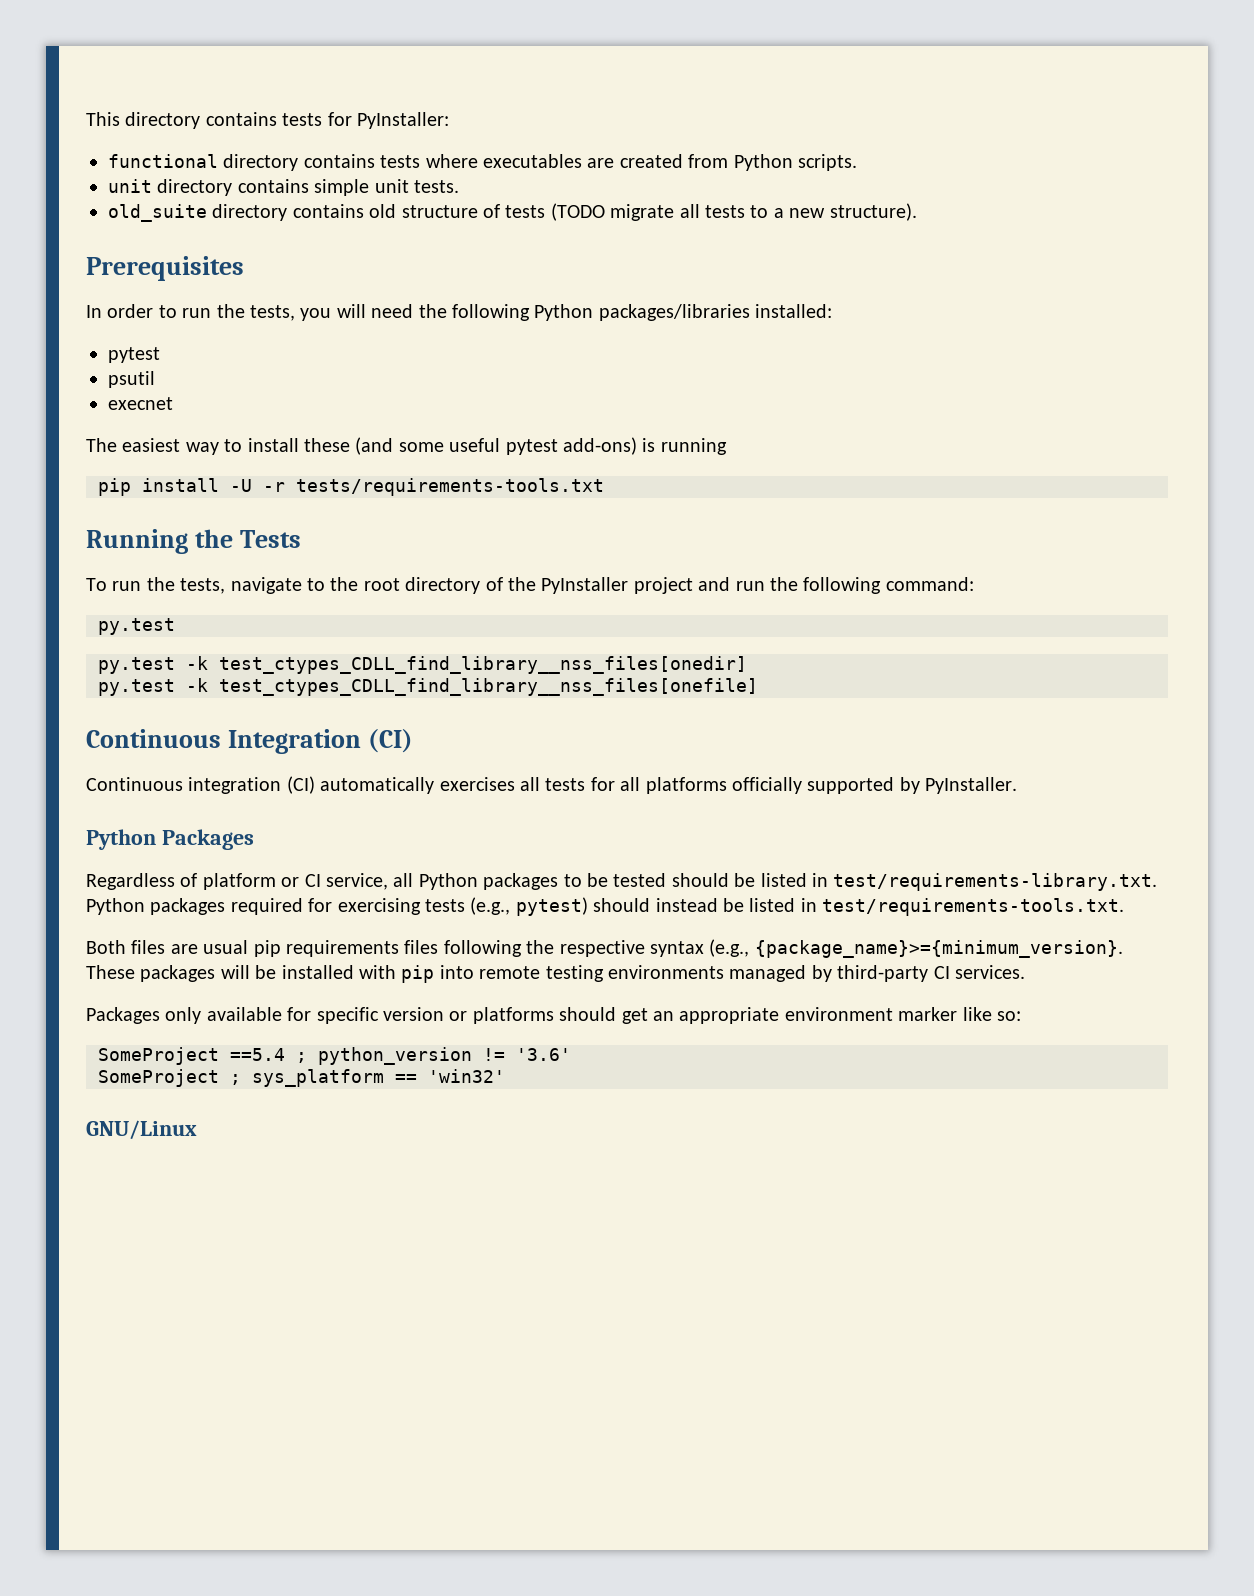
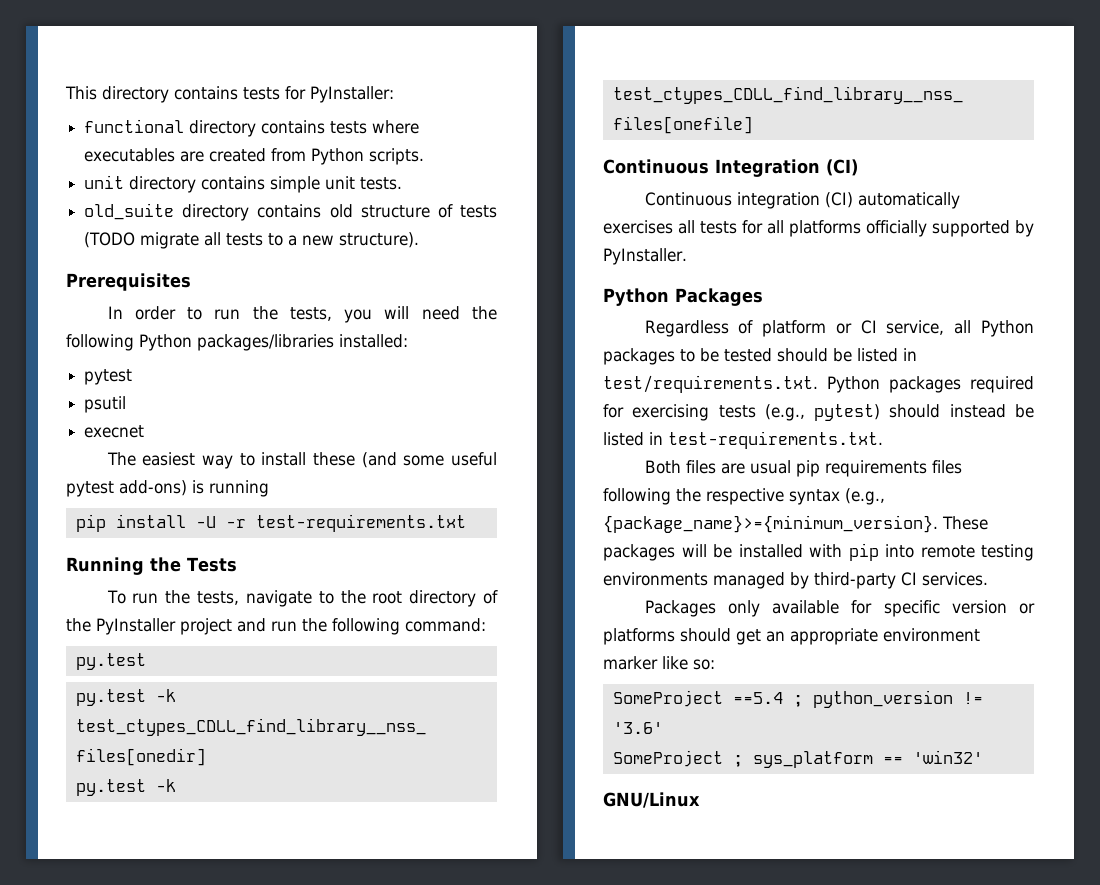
- pip install -U -r tests/requirements-tools.txt
+ pip install -U -r test-requirements.txt
- Regardless of platform or CI service, all Python packages to be tested should be listed in test/requirements-library.txt. Python packages required for exercising tests (e.g., pytest) should instead be listed in test/requirements-tools.txt.
+ Regardless of platform or CI service, all Python packages to be tested should be listed in test/requirements.txt. Python packages required for exercising tests (e.g., pytest) should instead be listed in test-requirements.txt.

